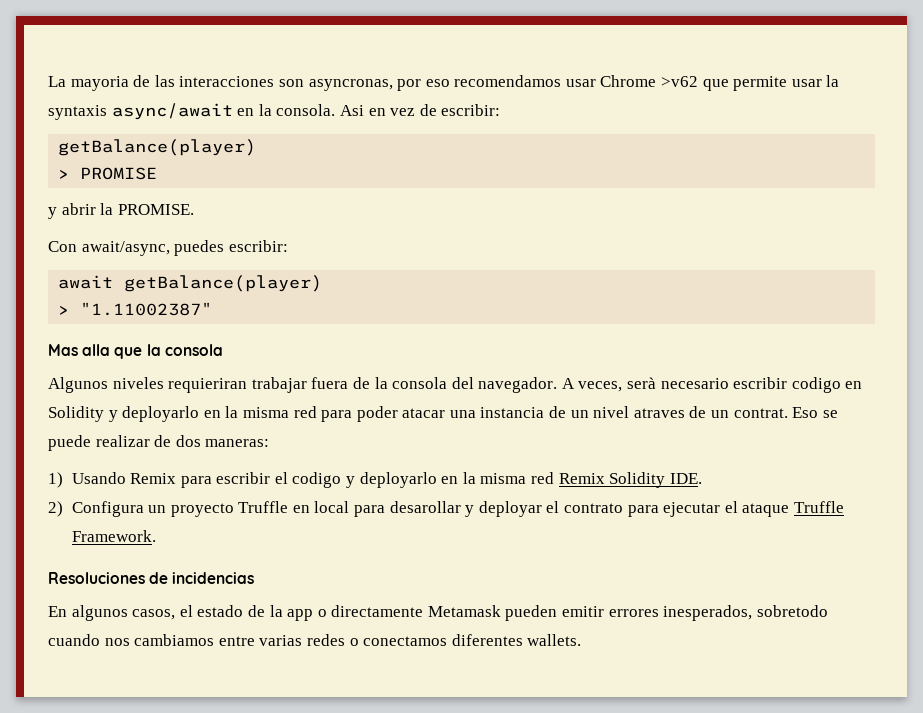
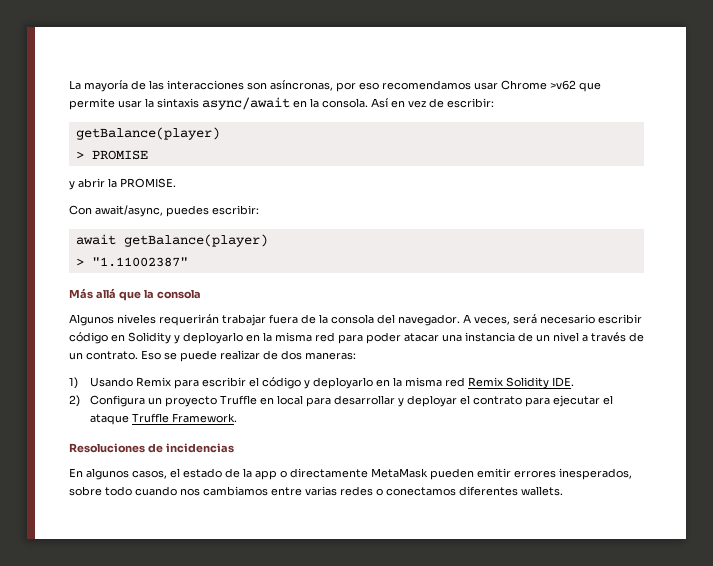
- La mayoria de las interacciones son asyncronas, por eso recomendamos usar Chrome >v62 que permite usar la syntaxis async/await en la consola.
+ La mayoría de las interacciones son asíncronas, por eso recomendamos usar Chrome >v62 que permite usar la sintaxis async/await en la consola.
- Asi en vez de escribir:
+ Así en vez de escribir:
- Mas alla que la consola
+ Más allá que la consola
- Algunos niveles requieriran trabajar fuera de la consola del navegador.
+ Algunos niveles requerirán trabajar fuera de la consola del navegador.
- A veces, serà necesario escribir codigo en Solidity y deployarlo en la misma red para poder atacar una instancia de un nivel atraves de un contrat.
+ A veces, será necesario escribir código en Solidity y deployarlo en la misma red para poder atacar una instancia de un nivel a través de un contrato.
- 1) Usando Remix para escribir el codigo y deployarlo en la misma red Remix Solidity IDE.
+ 1) Usando Remix para escribir el código y deployarlo en la misma red Remix Solidity IDE.
- 2) Configura un proyecto Truffle en local para desarollar y deployar el contrato para ejecutar el ataque Truffle Framework.
+ 2) Configura un proyecto Truffle en local para desarrollar y deployar el contrato para ejecutar el ataque Truffle Framework.
- En algunos casos, el estado de la app o directamente Metamask pueden emitir errores inesperados, sobretodo cuando nos cambiamos entre varias redes o conectamos diferentes wallets.
+ En algunos casos, el estado de la app o directamente MetaMask pueden emitir errores inesperados, sobre todo cuando nos cambiamos entre varias redes o conectamos diferentes wallets.

